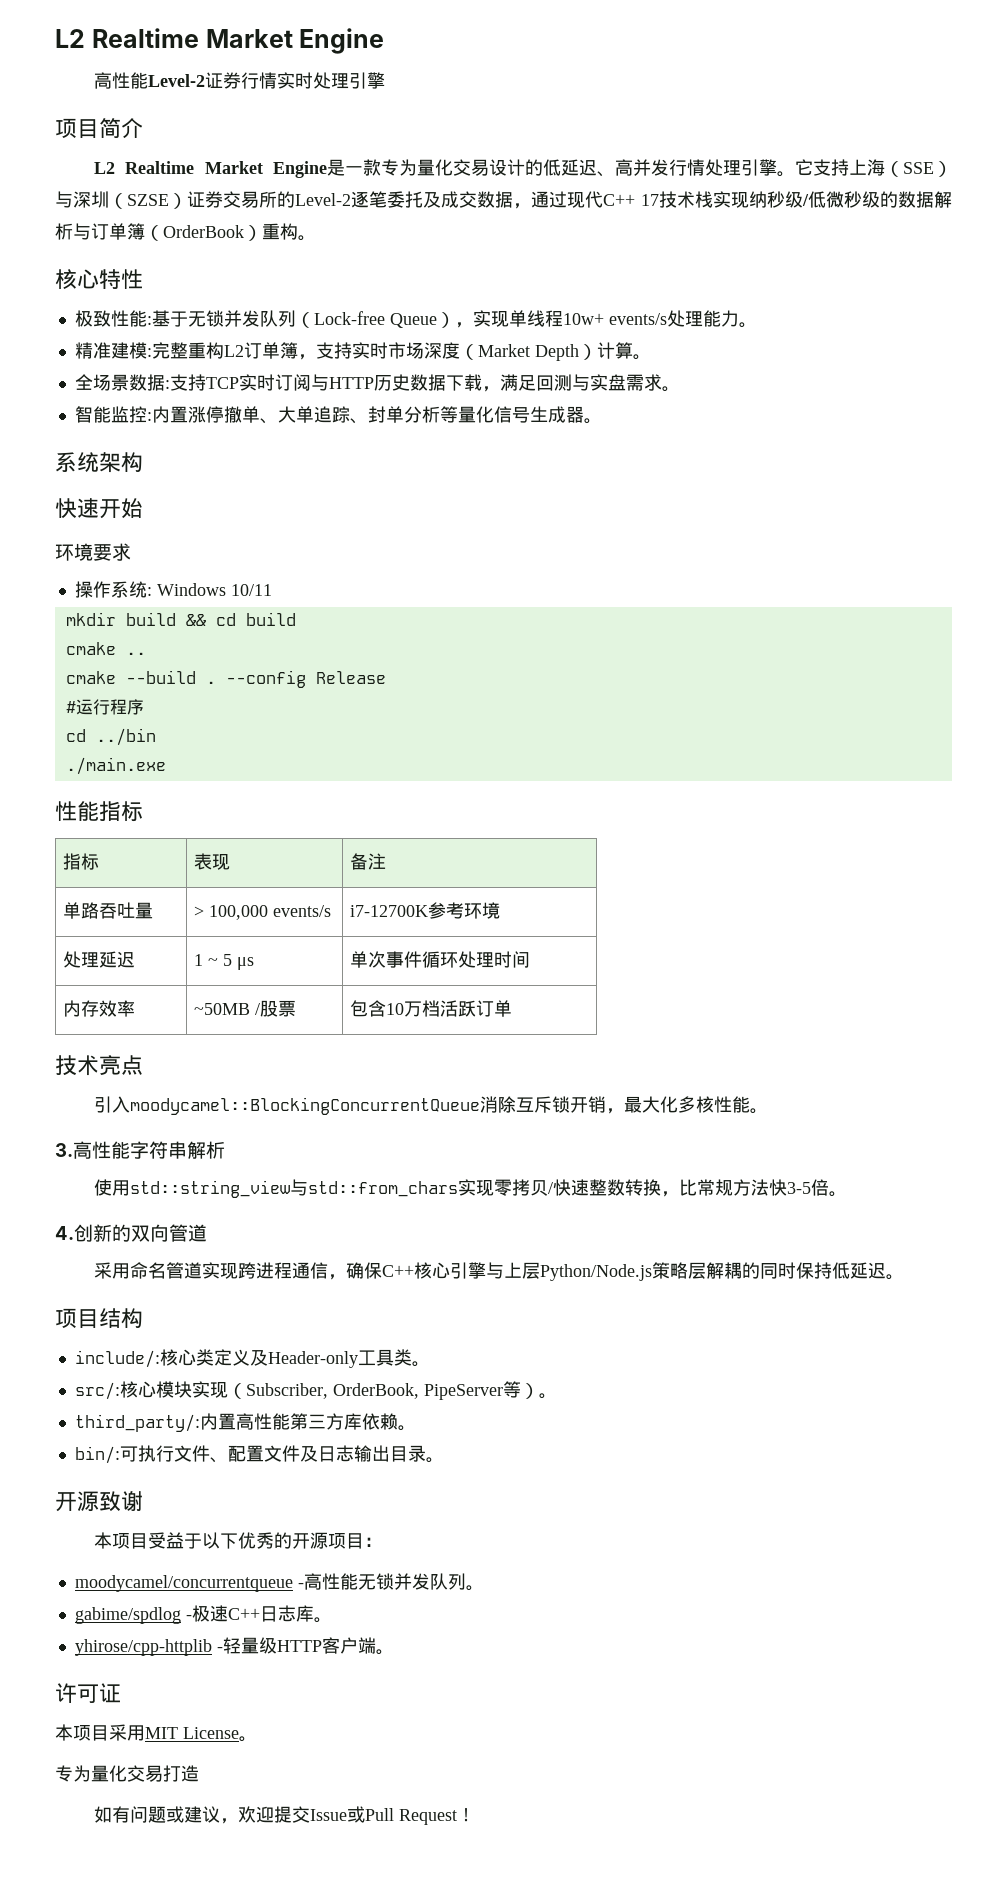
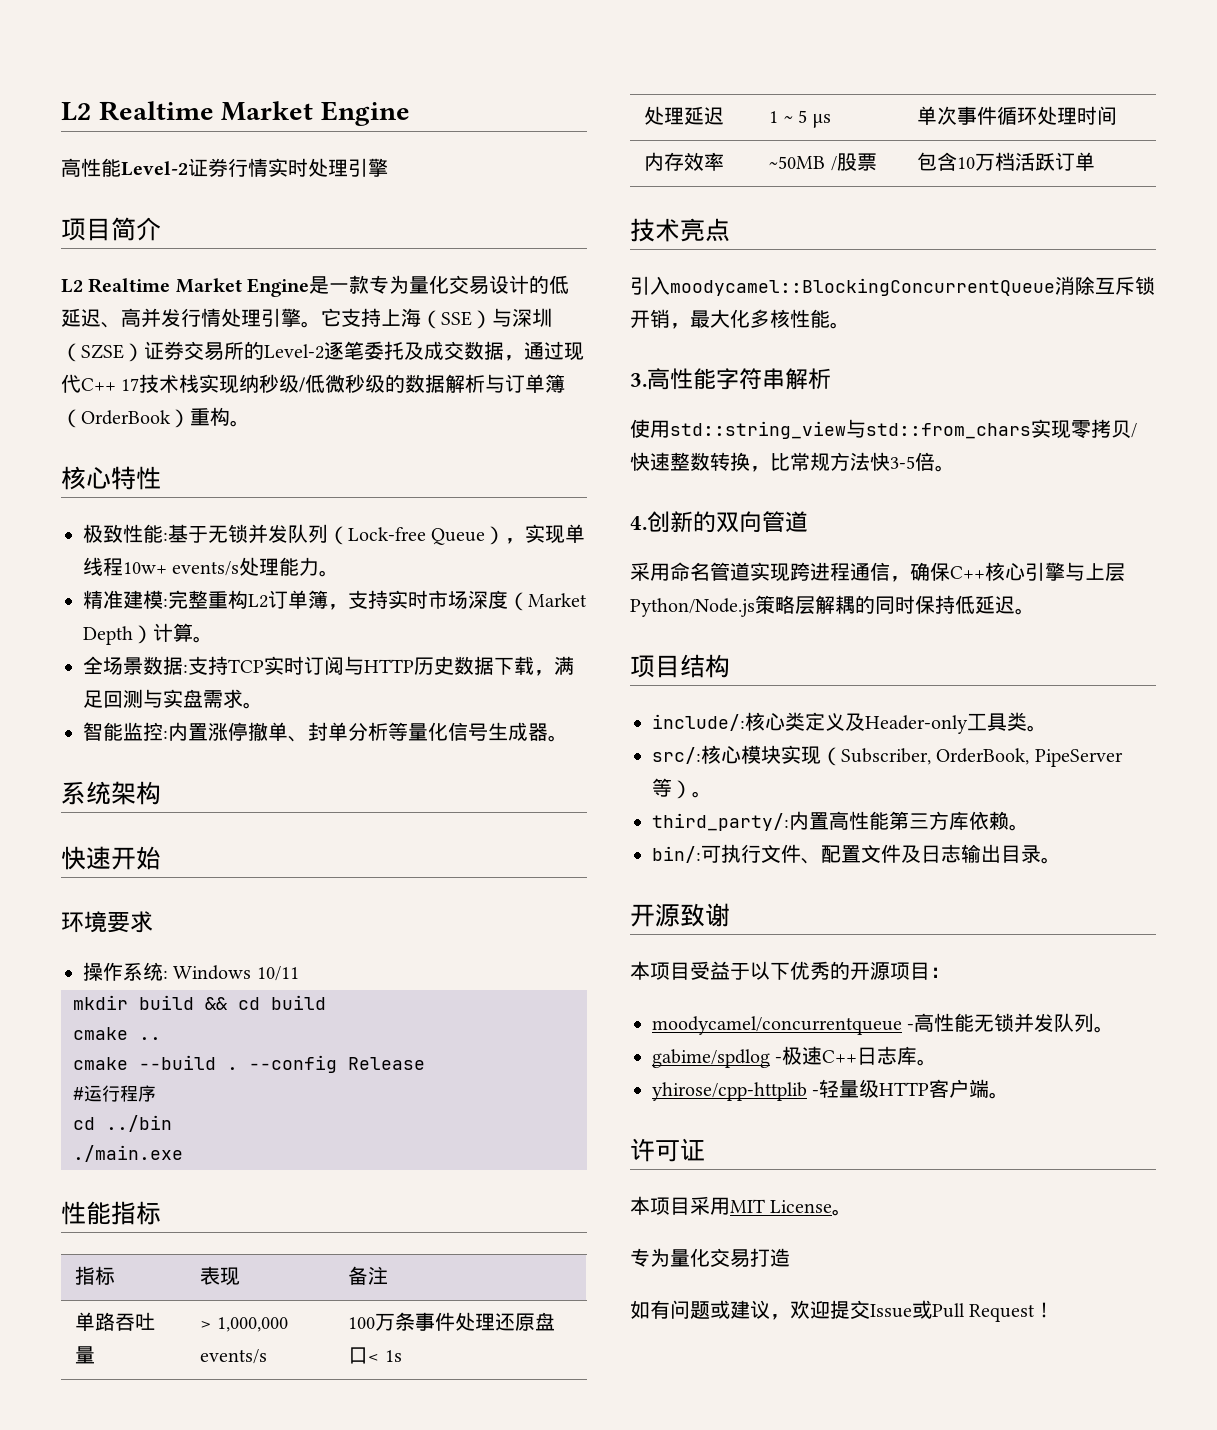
- 智能监控:内置涨停撤单、大单追踪、封单分析等量化信号生成器。
+ 智能监控:内置涨停撤单、封单分析等量化信号生成器。
- 单路吞吐量 | > 100,000 events/s | i7-12700K参考环境
+ 单路吞吐量 | > 1,000,000 events/s | 100万条事件处理还原盘口< 1s

